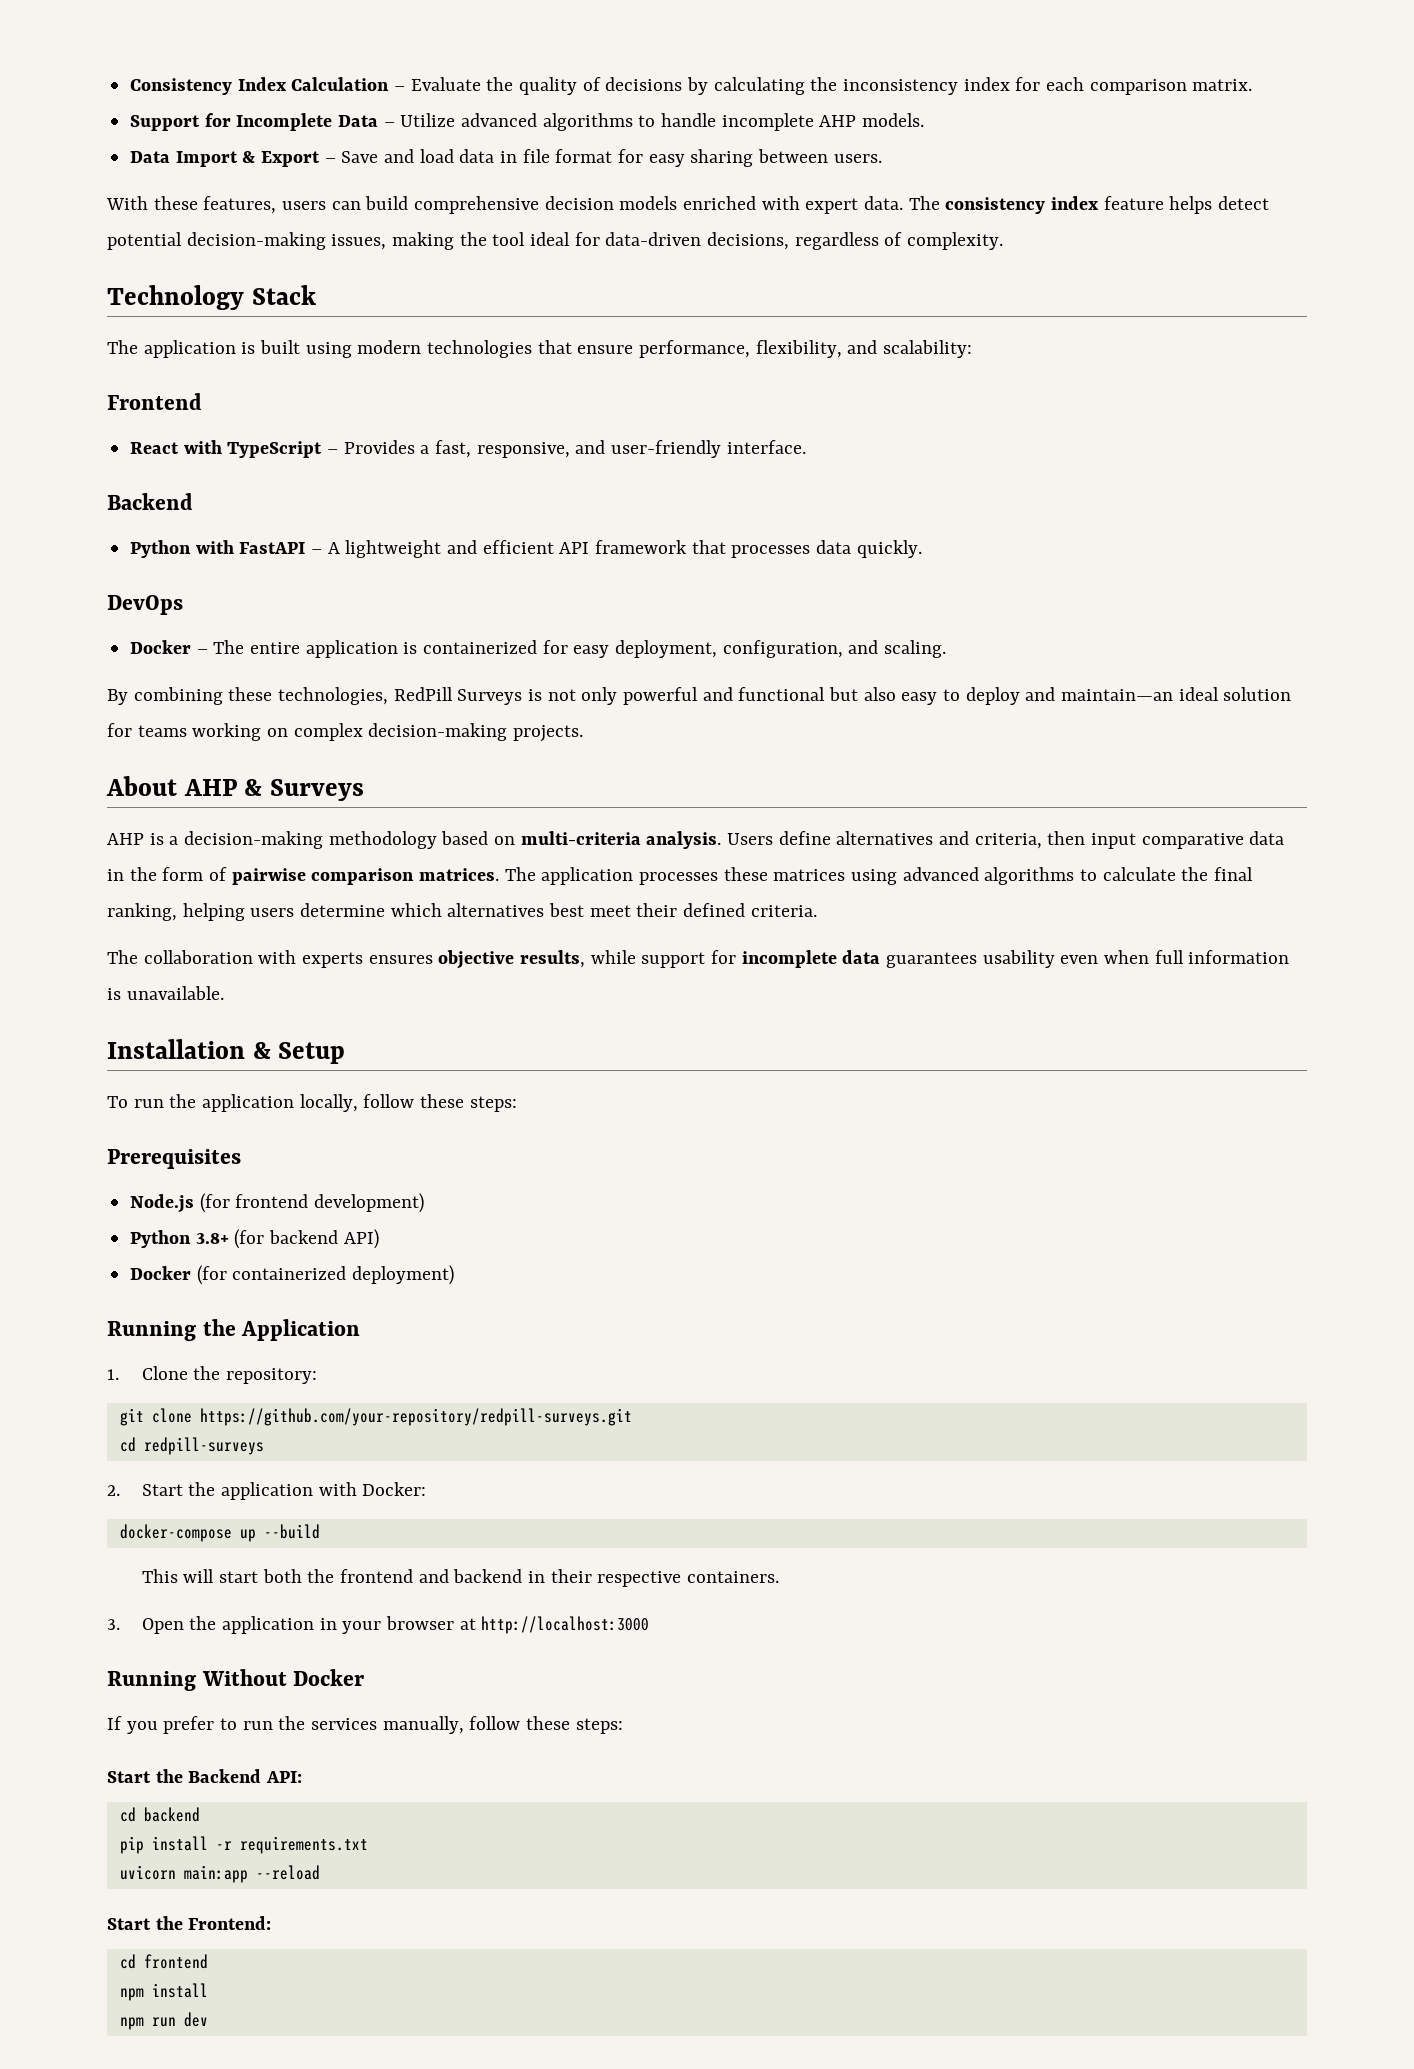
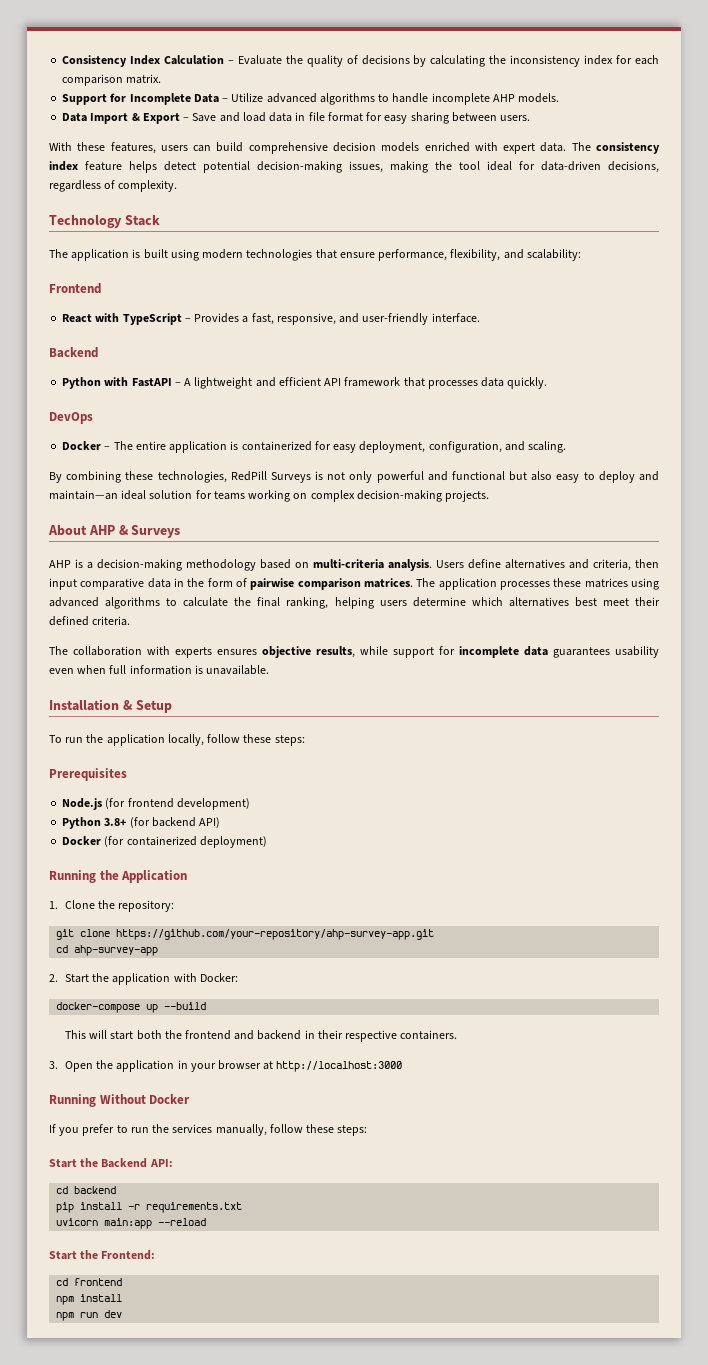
- git clone https://github.com/your-repository/redpill-surveys.git
- cd redpill-surveys
+ git clone https://github.com/your-repository/ahp-survey-app.git
+ cd ahp-survey-app

